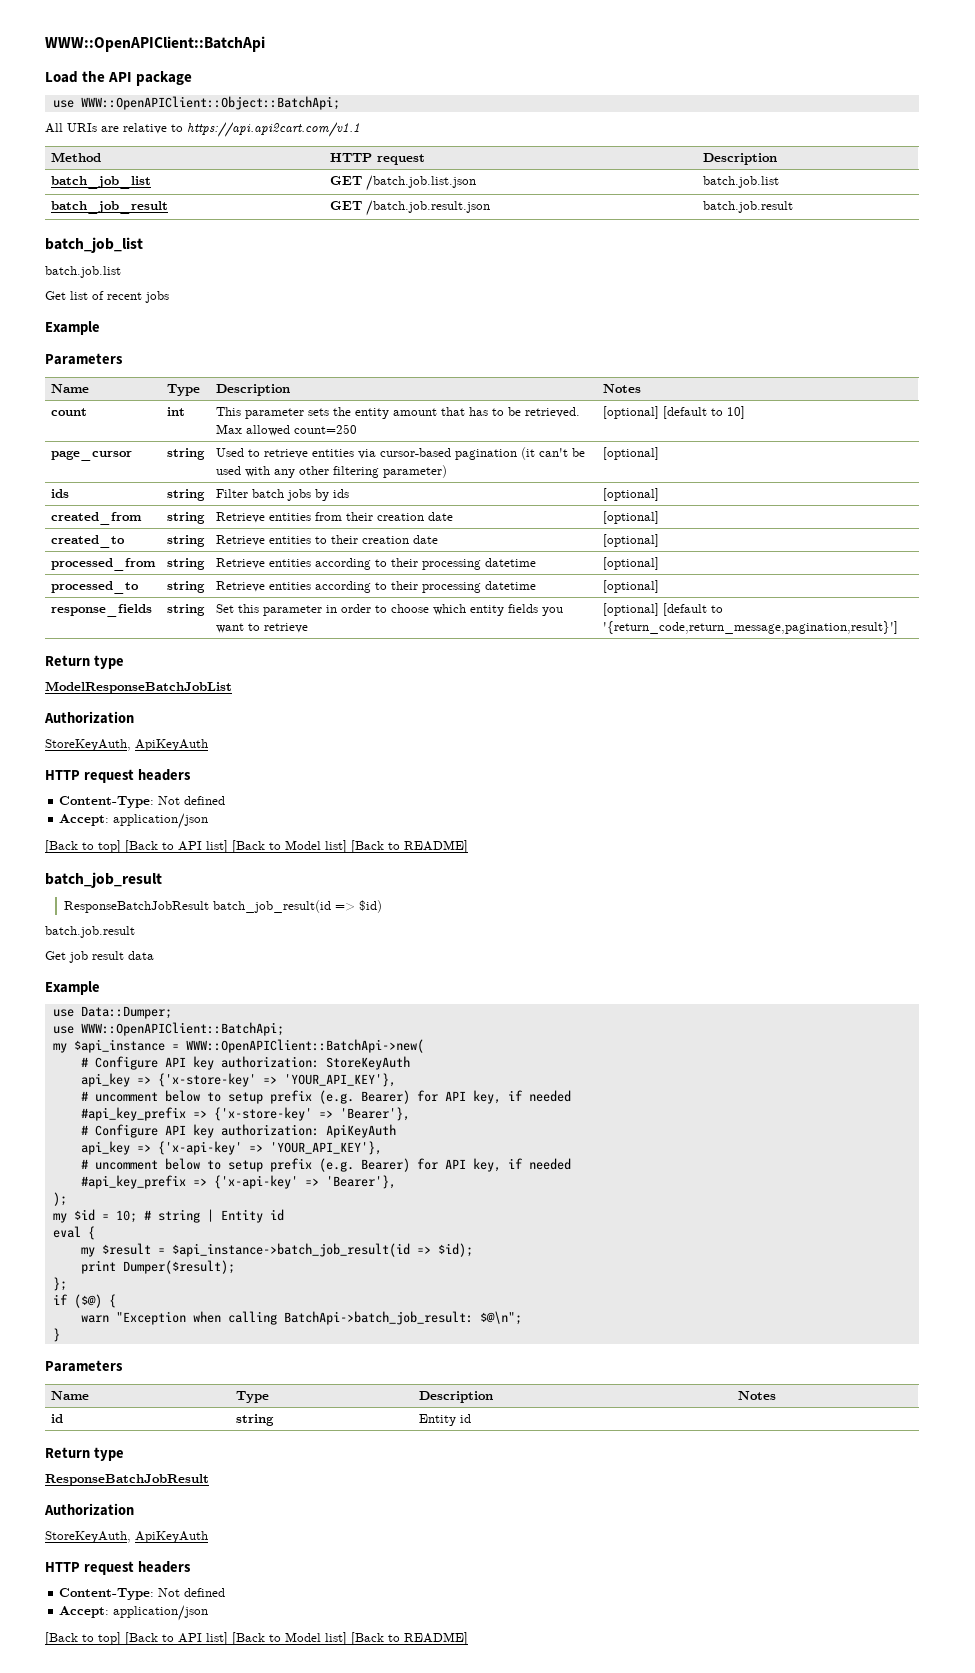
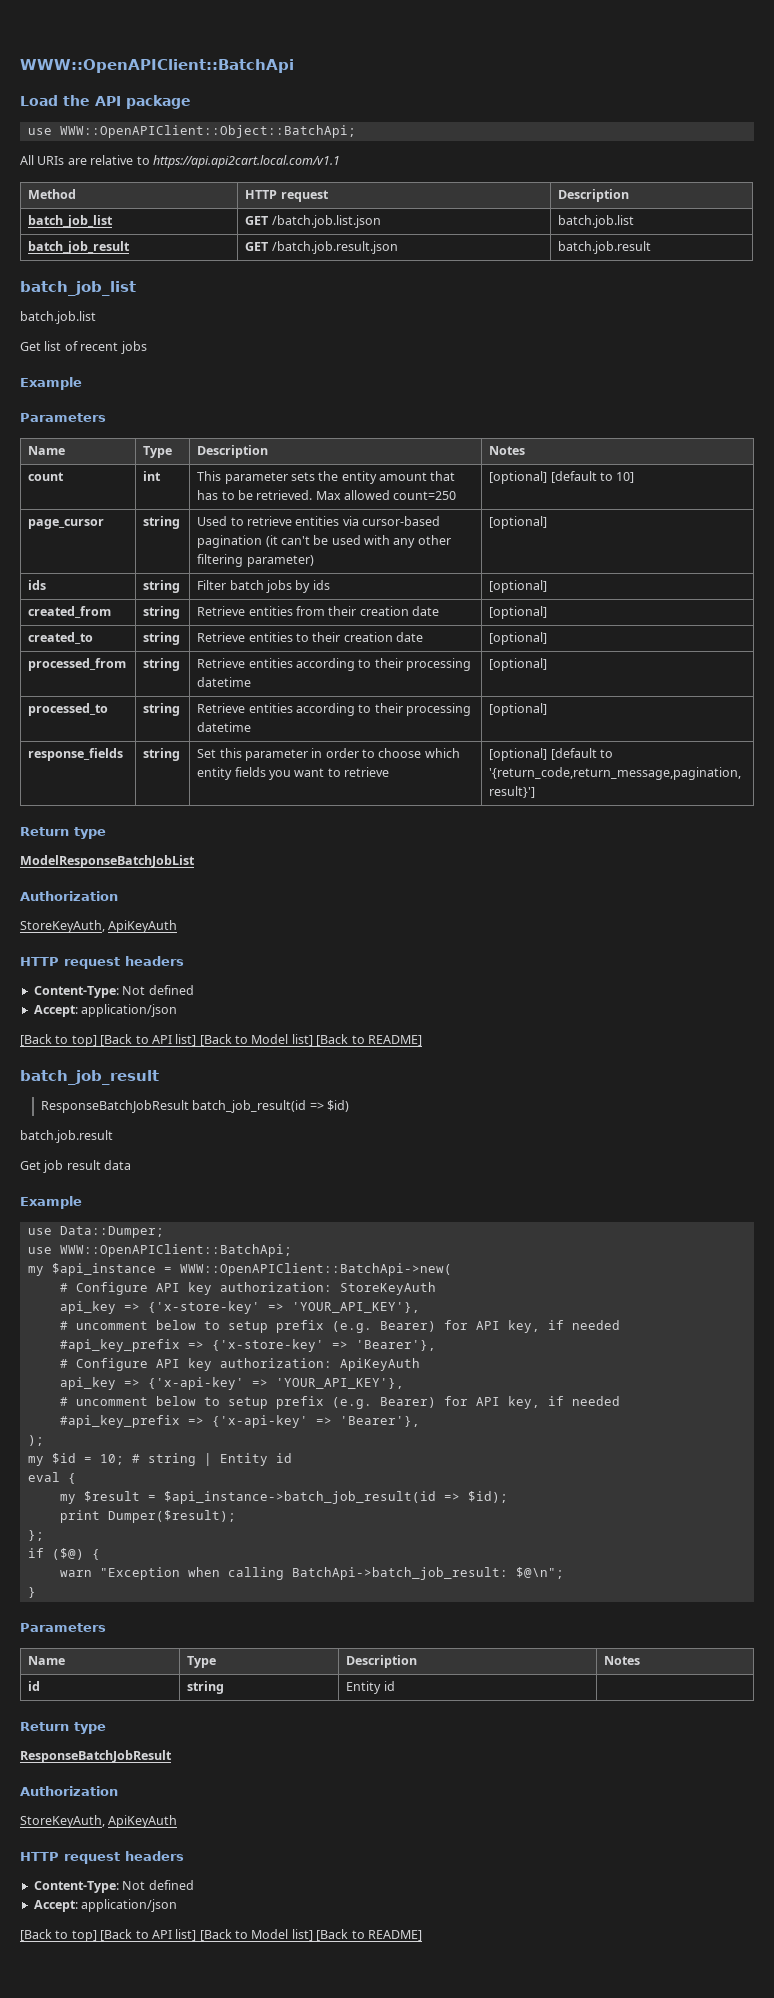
- All URIs are relative to https://api.api2cart.com/v1.1
+ All URIs are relative to https://api.api2cart.local.com/v1.1

